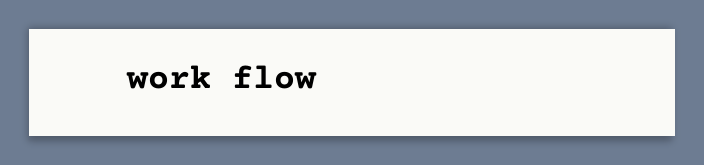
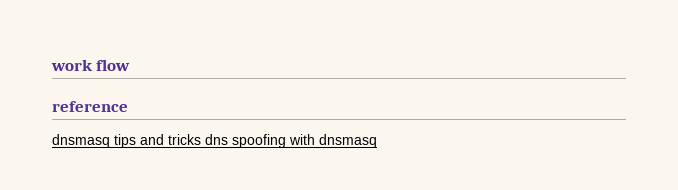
+ reference
+ dnsmasq tips and tricks dns spoofing with dnsmasq

